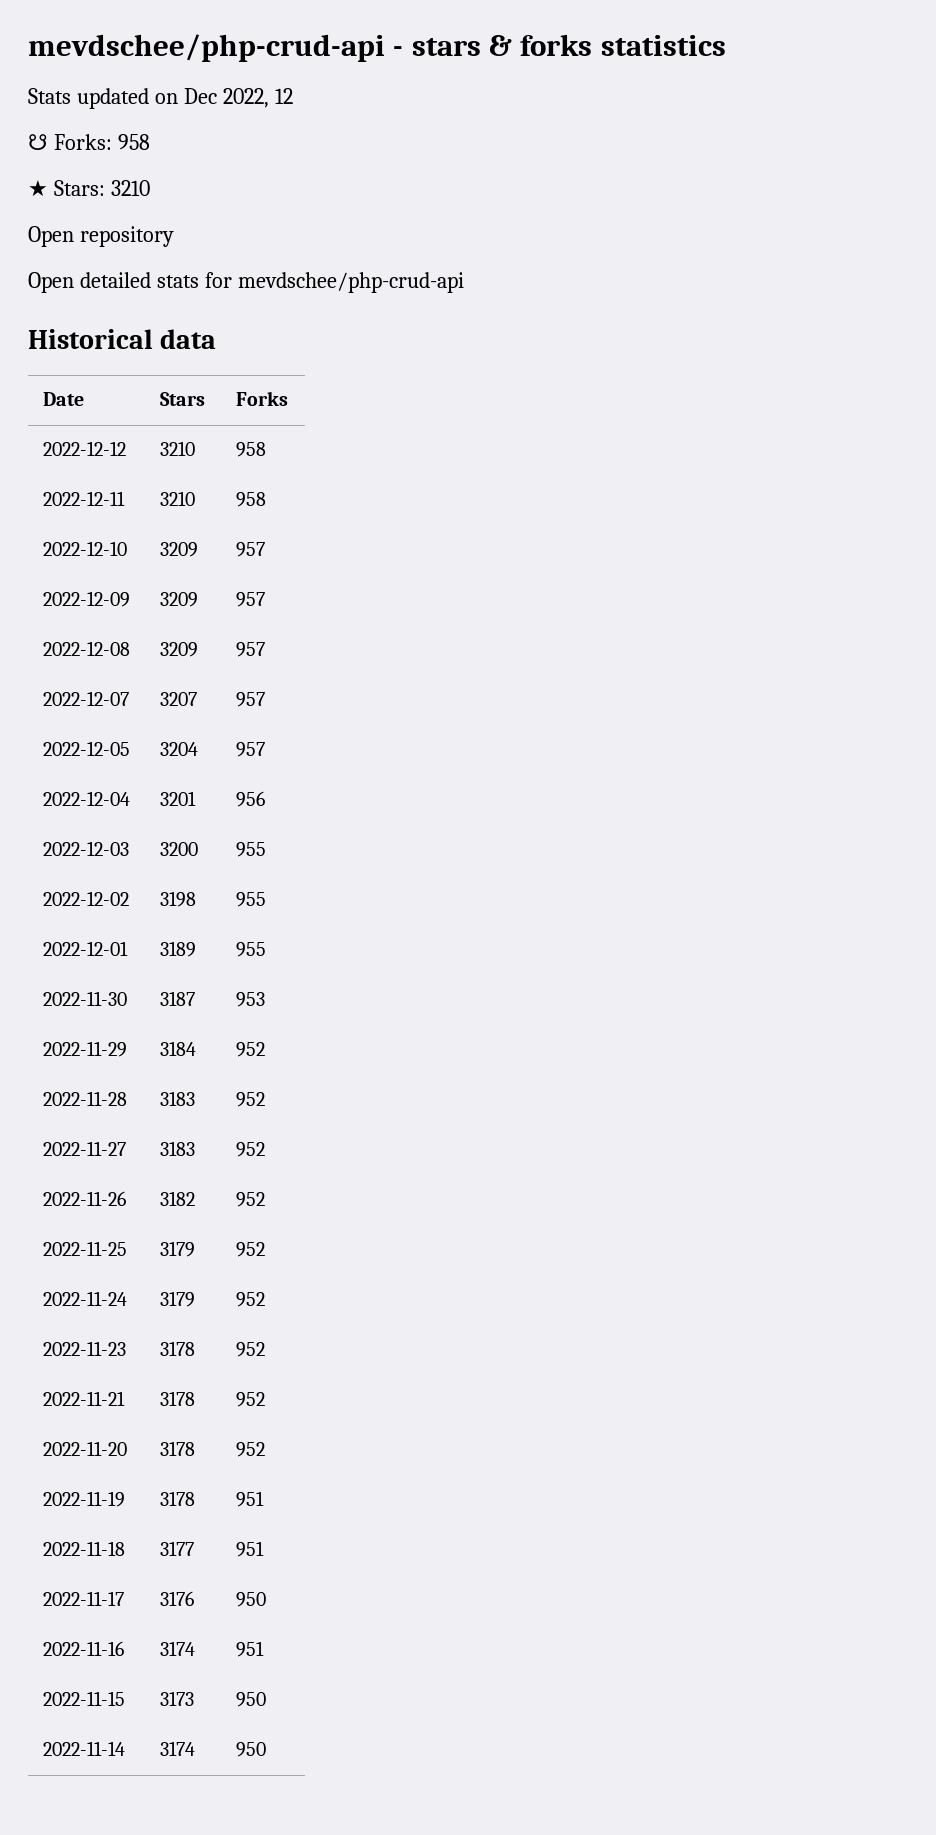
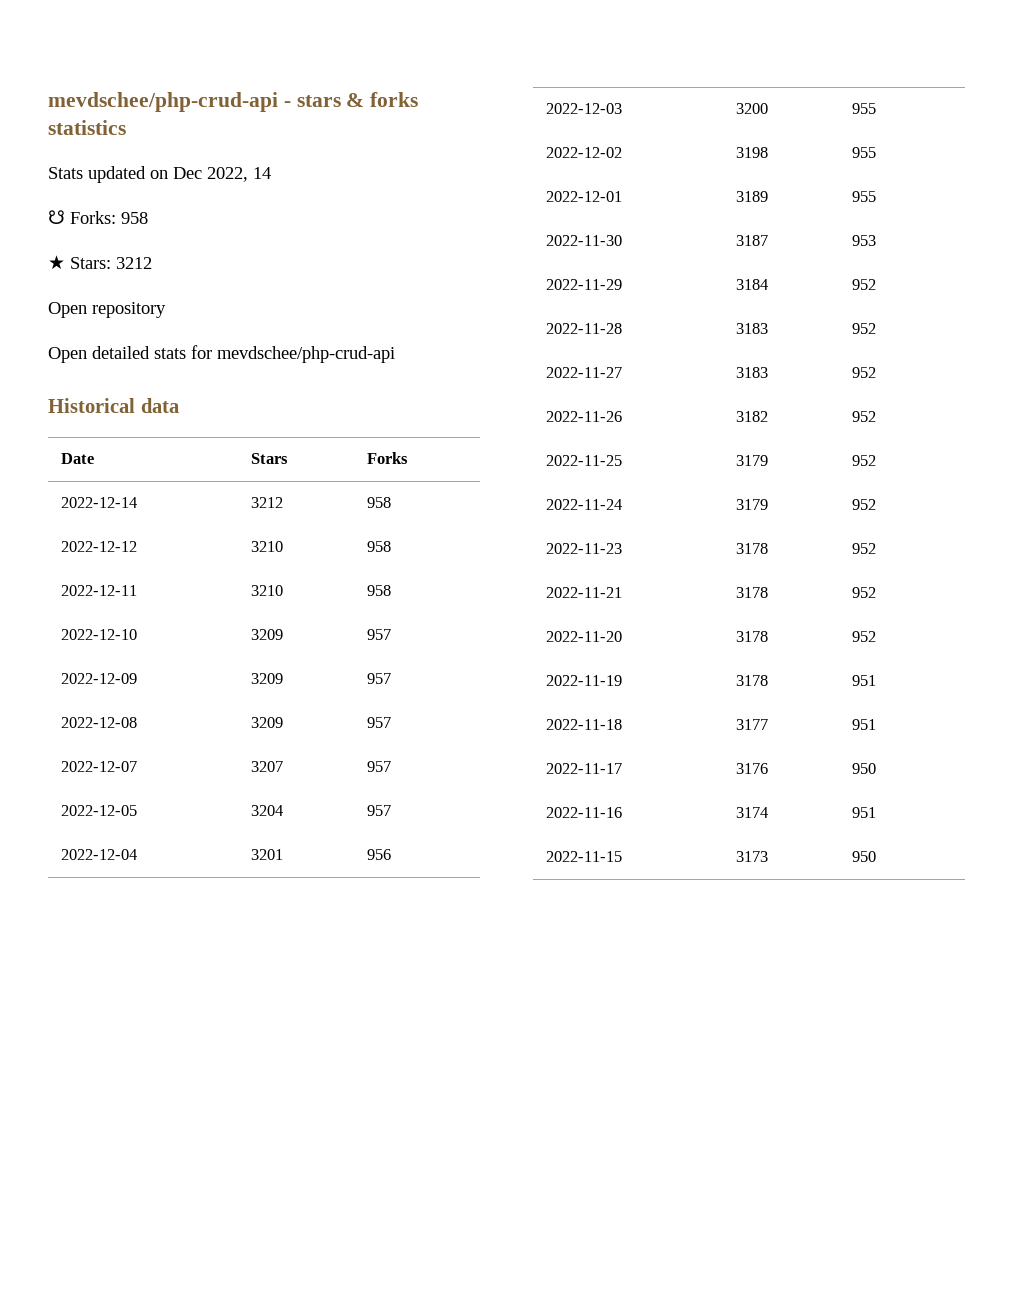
- Stats updated on Dec 2022, 12
+ Stats updated on Dec 2022, 14
- ★ Stars: 3210
+ ★ Stars: 3212
+ 2022-12-14 | 3212 | 958
- 2022-11-14 | 3174 | 950

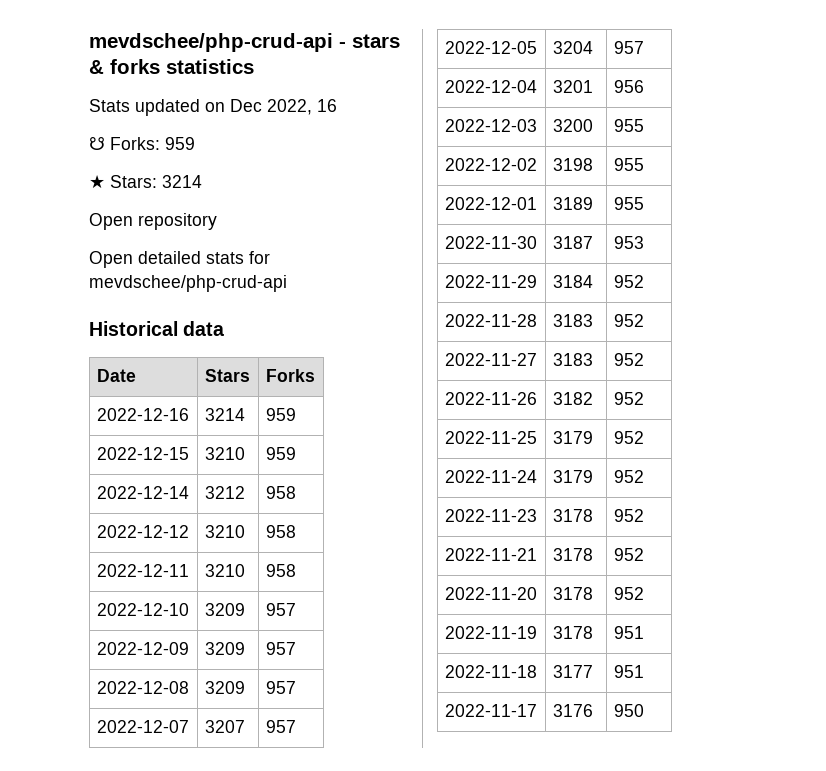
- Stats updated on Dec 2022, 14
+ Stats updated on Dec 2022, 16
- ☋ Forks: 958
+ ☋ Forks: 959
- ★ Stars: 3212
+ ★ Stars: 3214
+ 2022-12-16 | 3214 | 959
+ 2022-12-15 | 3210 | 959
- 2022-11-16 | 3174 | 951
- 2022-11-15 | 3173 | 950

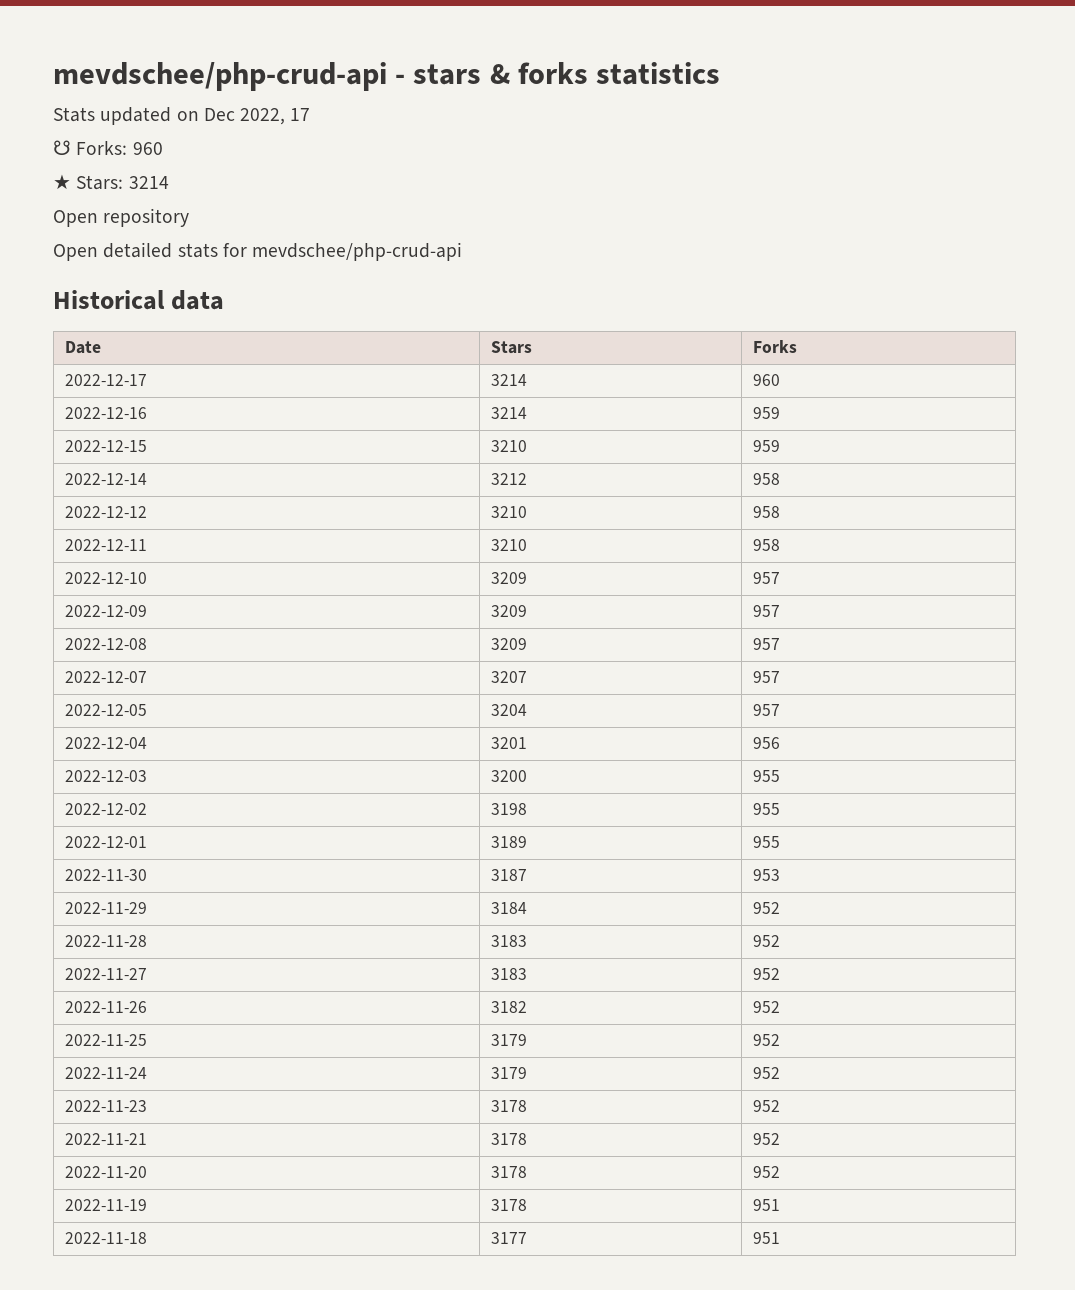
- Stats updated on Dec 2022, 16
+ Stats updated on Dec 2022, 17
- ☋ Forks: 959
+ ☋ Forks: 960
+ 2022-12-17 | 3214 | 960
- 2022-11-17 | 3176 | 950

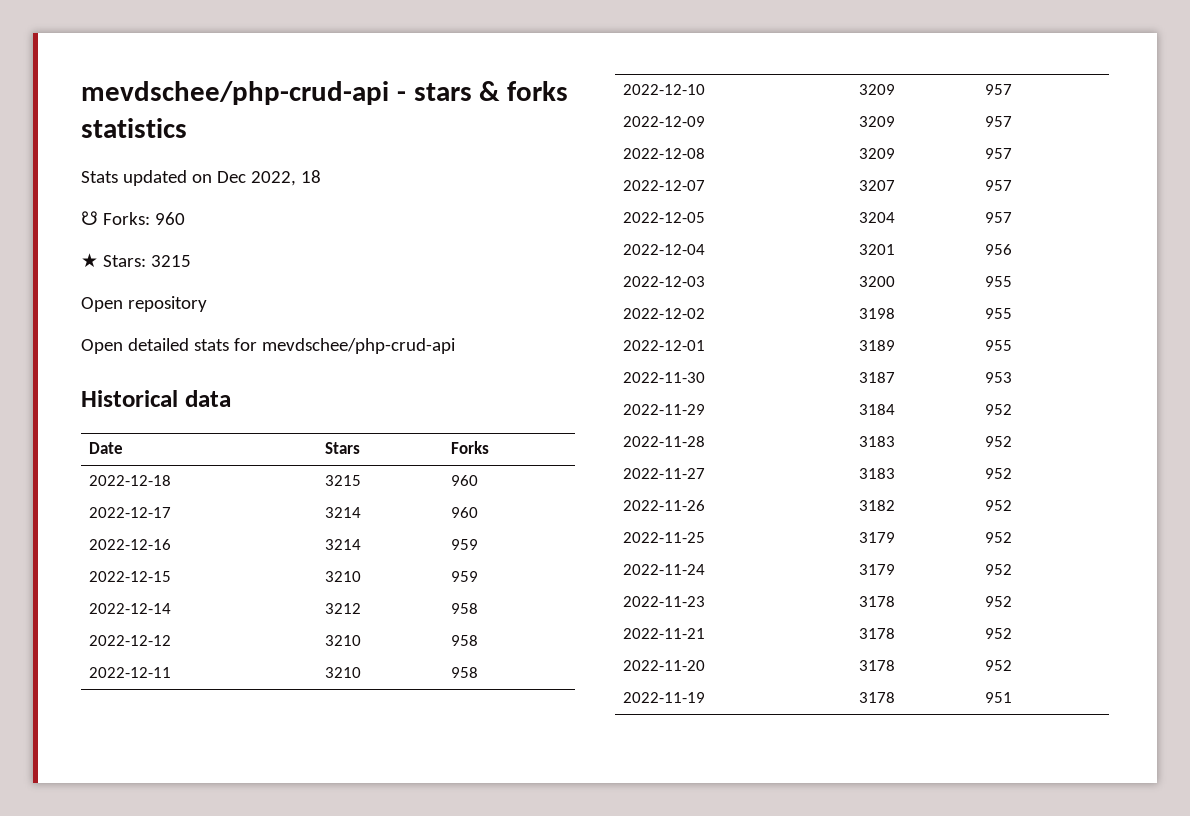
- Stats updated on Dec 2022, 17
+ Stats updated on Dec 2022, 18
- ★ Stars: 3214
+ ★ Stars: 3215
+ 2022-12-18 | 3215 | 960
- 2022-11-18 | 3177 | 951

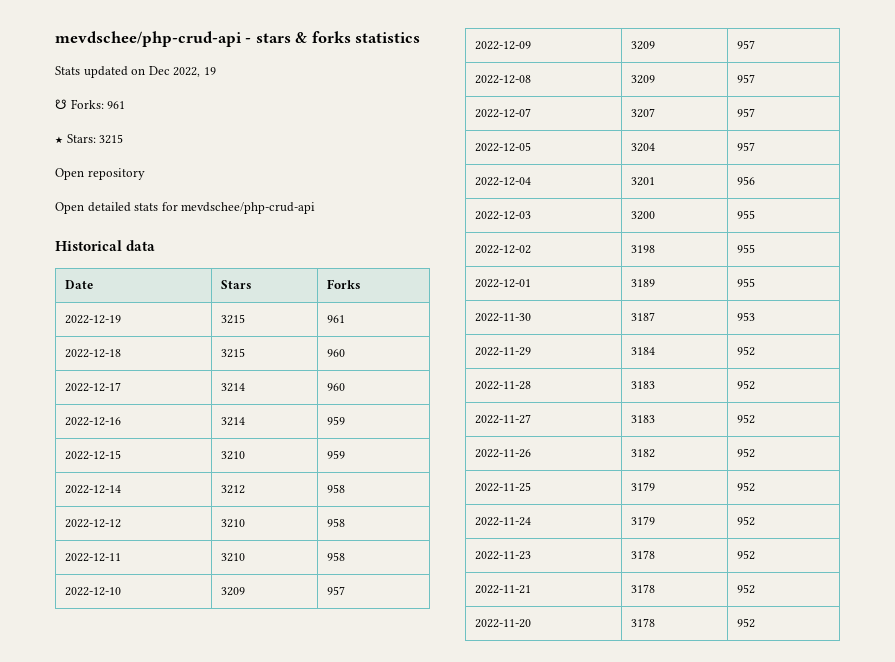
- Stats updated on Dec 2022, 18
+ Stats updated on Dec 2022, 19
- ☋ Forks: 960
+ ☋ Forks: 961
+ 2022-12-19 | 3215 | 961
- 2022-11-19 | 3178 | 951

